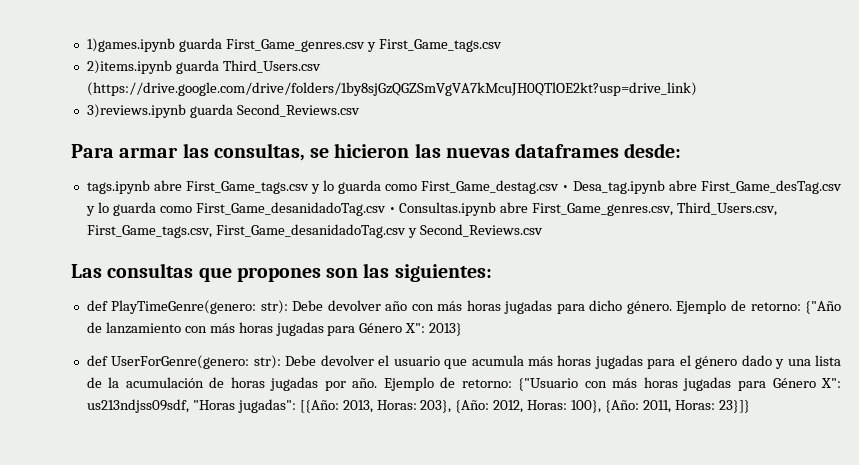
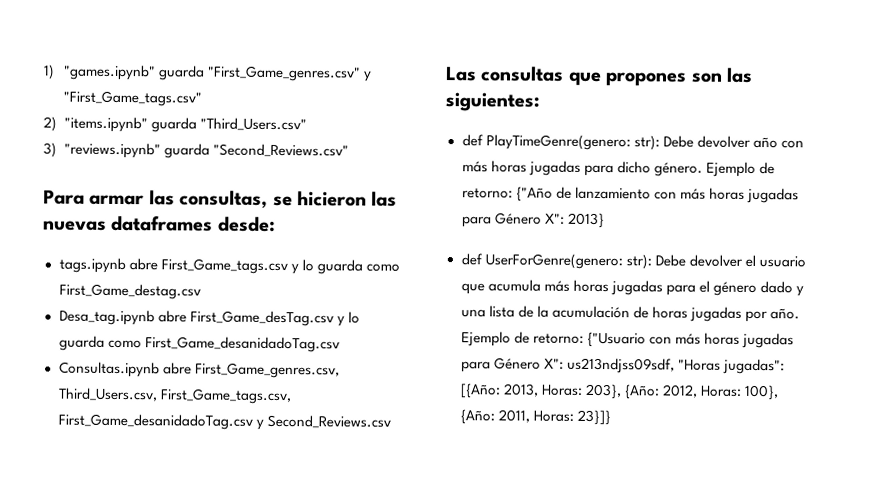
- 1)games.ipynb guarda First_Game_genres.csv y First_Game_tags.csv
- 2)items.ipynb guarda Third_Users.csv (https://drive.google.com/drive/folders/1by8sjGzQGZSmVgVA7kMcuJH0QTlOE2kt?usp=drive_link)
- 3)reviews.ipynb guarda Second_Reviews.csv
+ 1) "games.ipynb" guarda "First_Game_genres.csv" y "First_Game_tags.csv"
+ 2) "items.ipynb" guarda "Third_Users.csv"
+ 3) "reviews.ipynb" guarda "Second_Reviews.csv"
- tags.ipynb abre First_Game_tags.csv y lo guarda como First_Game_destag.csv • Desa_tag.ipynb abre First_Game_desTag.csv y lo guarda como First_Game_desanidadoTag.csv • Consultas.ipynb abre First_Game_genres.csv, Third_Users.csv, First_Game_tags.csv, First_Game_desanidadoTag.csv y Second_Reviews.csv
+ tags.ipynb abre First_Game_tags.csv y lo guarda como First_Game_destag.csv
+ Desa_tag.ipynb abre First_Game_desTag.csv y lo guarda como First_Game_desanidadoTag.csv
+ Consultas.ipynb abre First_Game_genres.csv, Third_Users.csv, First_Game_tags.csv, First_Game_desanidadoTag.csv y Second_Reviews.csv

